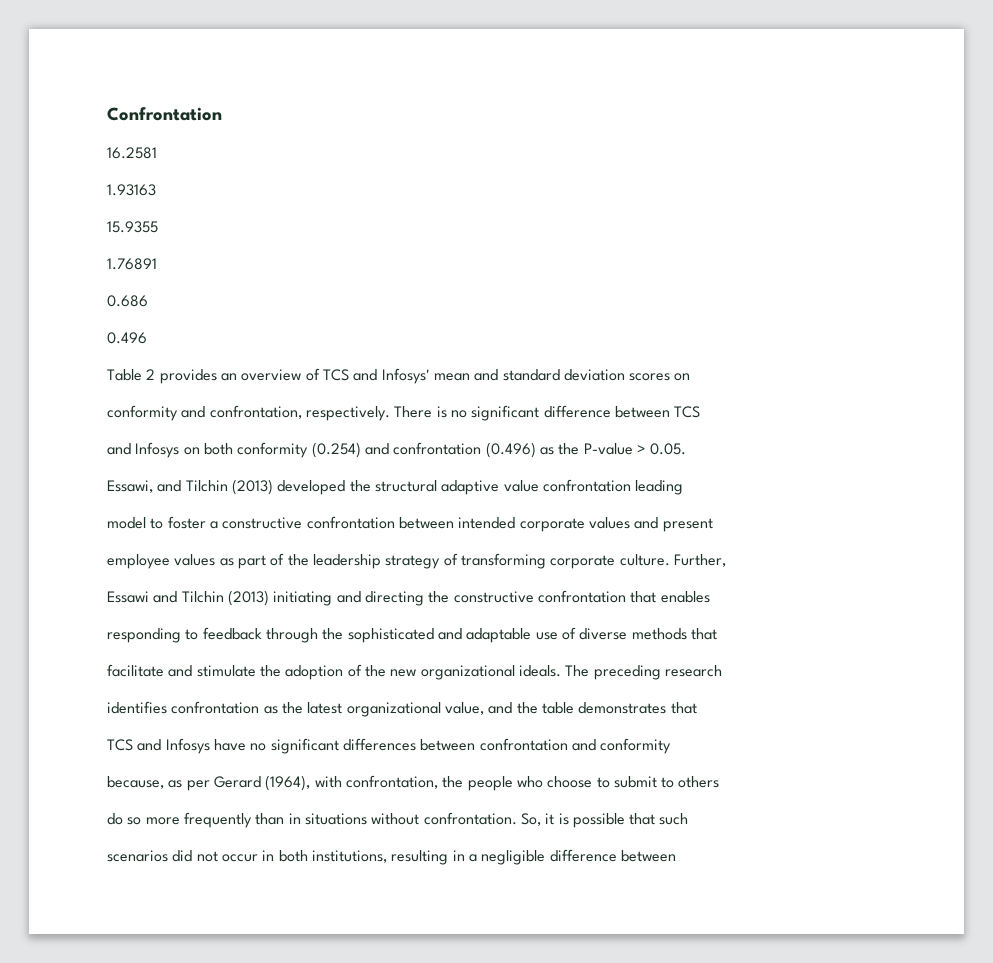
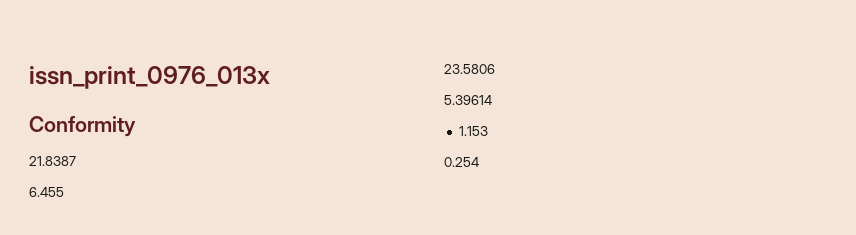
- Confrontation
- 16.2581
- 1.93163
- 15.9355
- 1.76891
- 0.686
- 0.496
- Table 2 provides an overview of TCS and Infosys' mean and standard deviation scores on
- conformity and confrontation, respectively. There is no significant difference between TCS
- and Infosys on both conformity (0.254) and confrontation (0.496) as the P-value > 0.05.
- Essawi, and Tilchin (2013) developed the structural adaptive value confrontation leading
- model to foster a constructive confrontation between intended corporate values and present
- employee values as part of the leadership strategy of transforming corporate culture. Further,
- Essawi and Tilchin (2013) initiating and directing the constructive confrontation that enables
- responding to feedback through the sophisticated and adaptable use of diverse methods that
- facilitate and stimulate the adoption of the new organizational ideals. The preceding research
- identifies confrontation as the latest organizational value, and the table demonstrates that
- TCS and Infosys have no significant differences between confrontation and conformity
- because, as per Gerard (1964), with confrontation, the people who choose to submit to others
- do so more frequently than in situations without confrontation. So, it is possible that such
- scenarios did not occur in both institutions, resulting in a negligible difference between
+ issn_print_0976_013x
+ Conformity
+ 21.8387
+ 6.455
+ 23.5806
+ 5.39614
+ 1.153
+ 0.254

